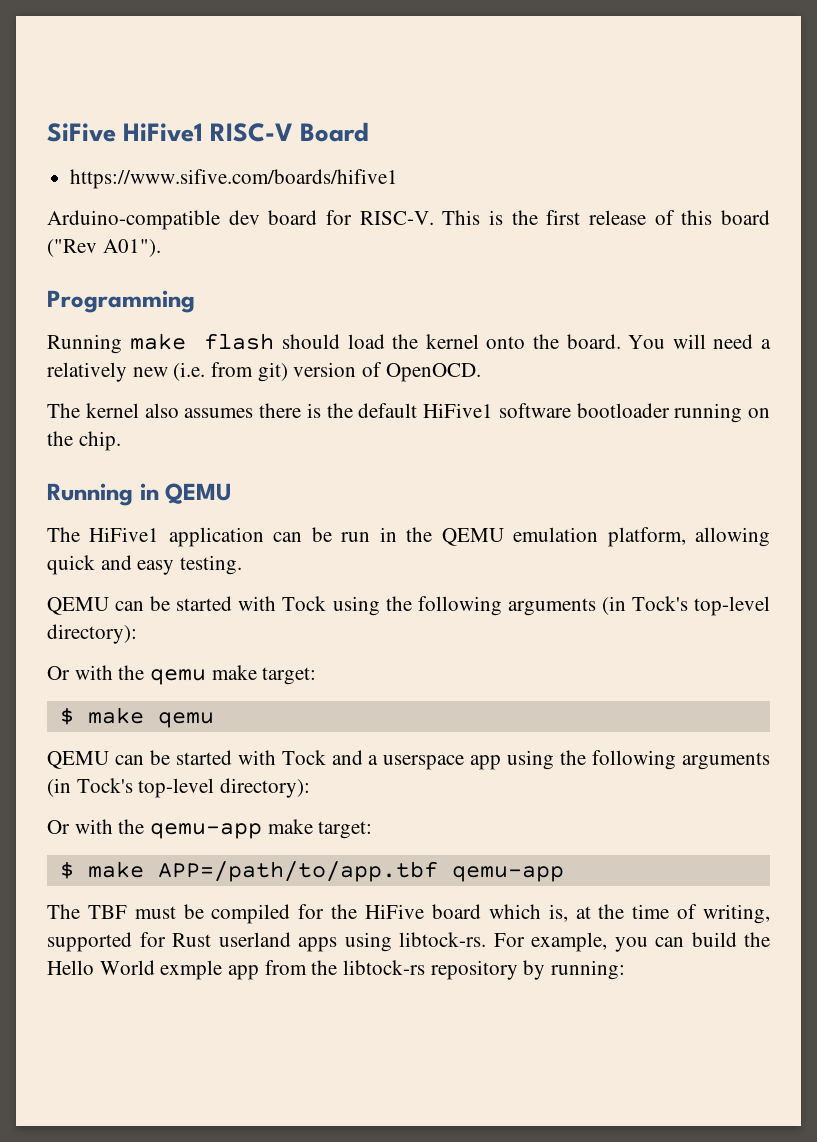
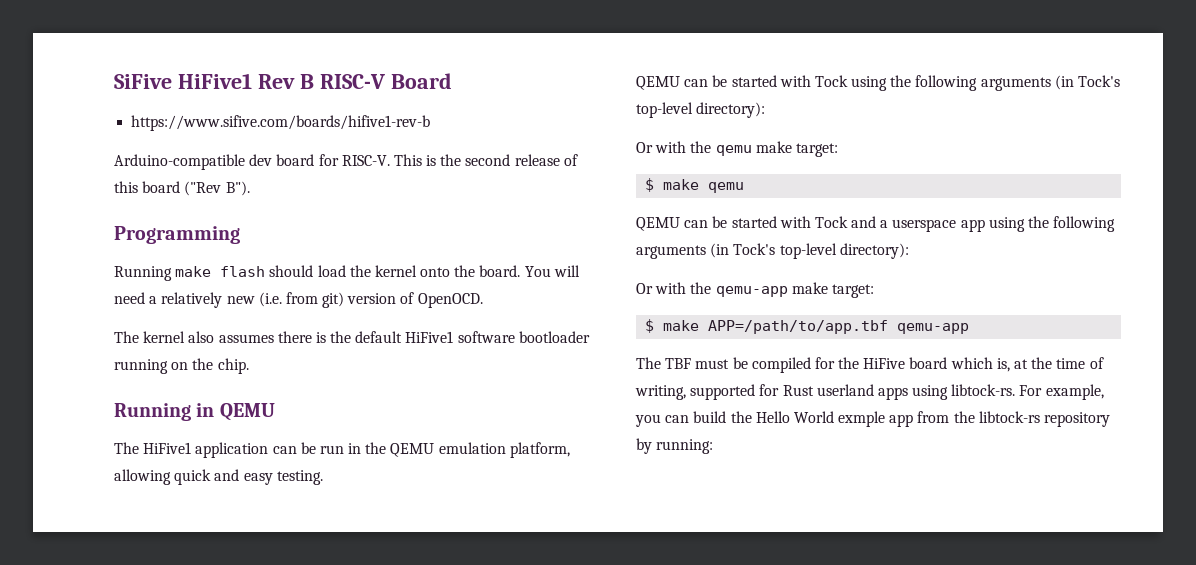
- SiFive HiFive1 RISC-V Board
+ SiFive HiFive1 Rev B RISC-V Board
- https://www.sifive.com/boards/hifive1
+ https://www.sifive.com/boards/hifive1-rev-b
- This is the first release of this board ("Rev A01").
+ This is the second release of this board ("Rev B").

